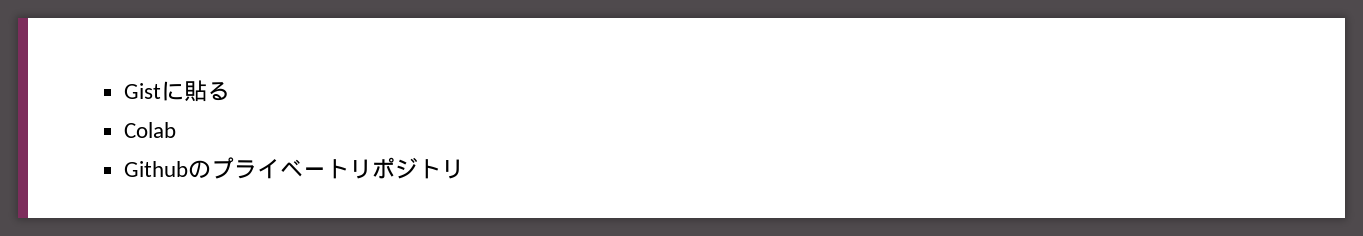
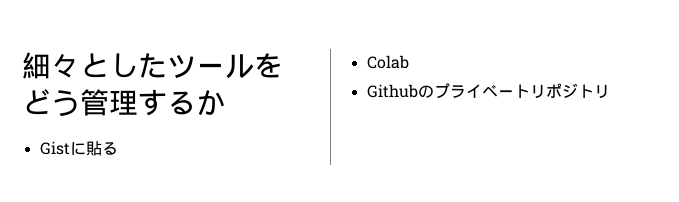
+ 細々としたツールをどう管理するか

